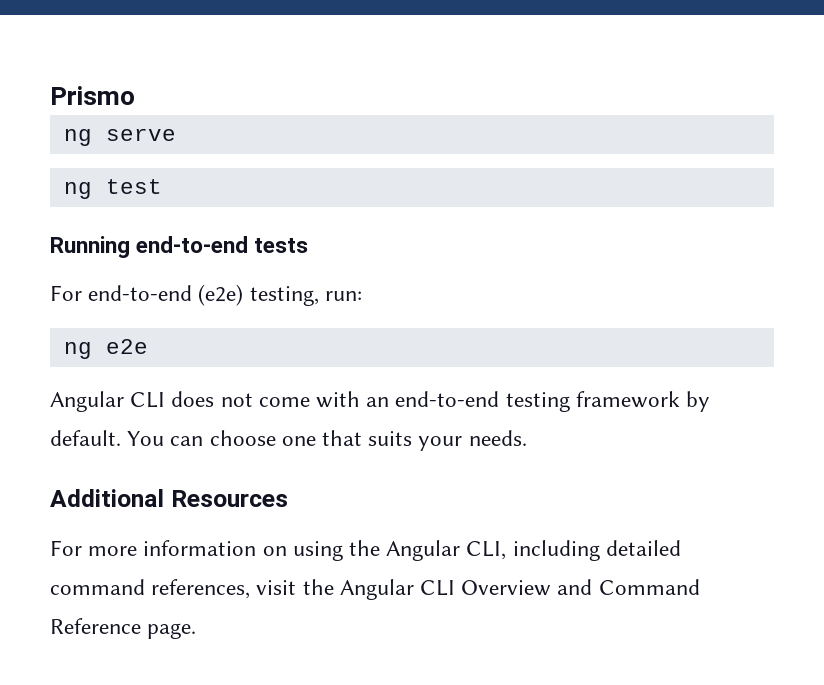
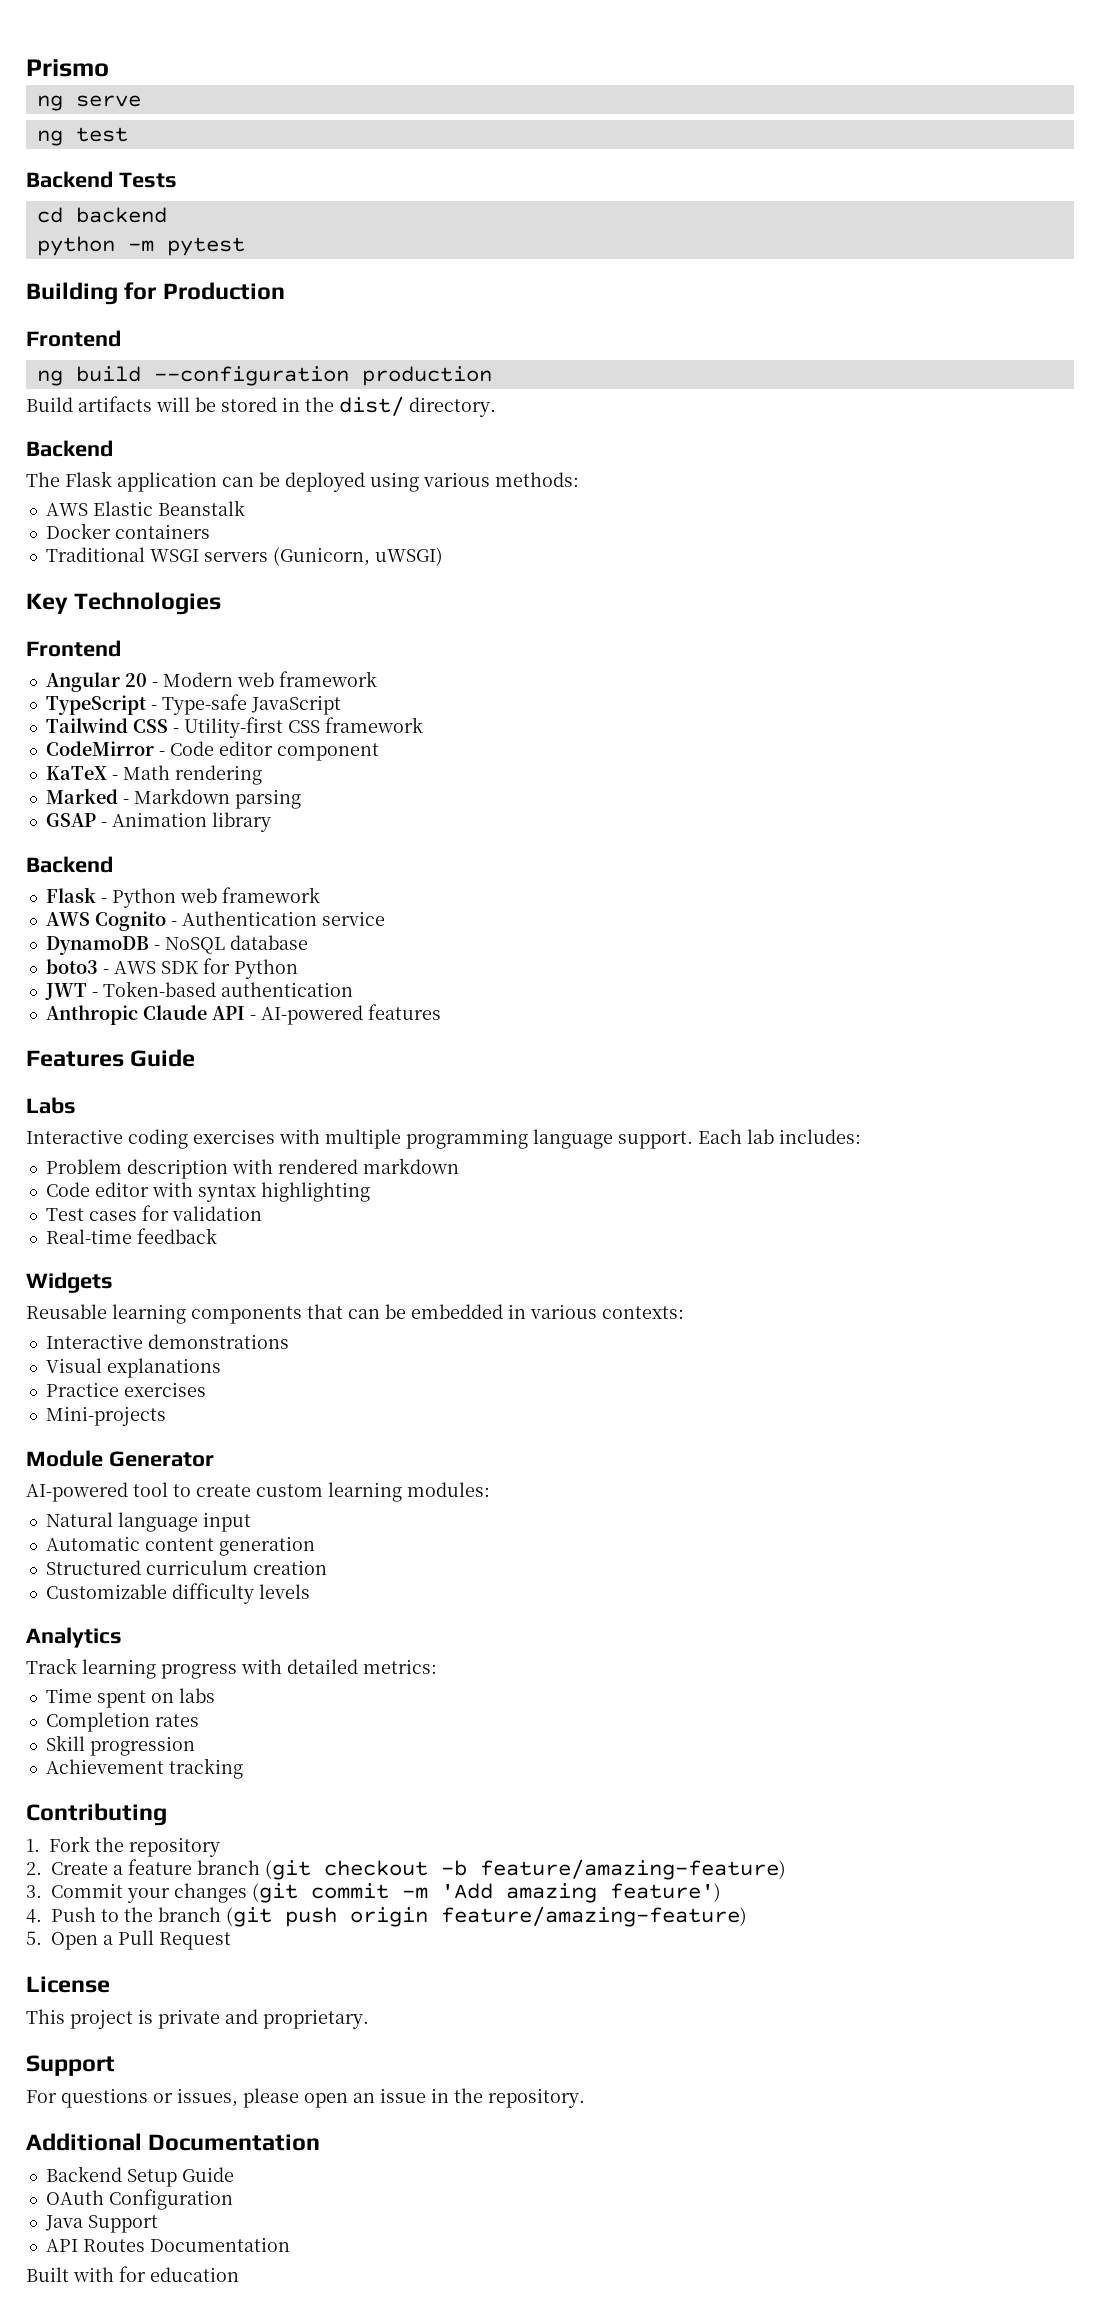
- Running end-to-end tests
- For end-to-end (e2e) testing, run:
- ng e2e
- Angular CLI does not come with an end-to-end testing framework by default. You can choose one that suits your needs.
- Additional Resources
- For more information on using the Angular CLI, including detailed command references, visit the Angular CLI Overview and Command Reference page.
+ Backend Tests
+ cd backend
+ python -m pytest
+ Building for Production
+ Frontend
+ ng build --configuration production
+ Build artifacts will be stored in the dist/ directory.
+ Backend
+ The Flask application can be deployed using various methods:
+ AWS Elastic Beanstalk
+ Docker containers
+ Traditional WSGI servers (Gunicorn, uWSGI)
+ Key Technologies
+ Frontend
+ Angular 20 - Modern web framework
+ TypeScript - Type-safe JavaScript
+ Tailwind CSS - Utility-first CSS framework
+ CodeMirror - Code editor component
+ KaTeX - Math rendering
+ Marked - Markdown parsing
+ GSAP - Animation library
+ Backend
+ Flask - Python web framework
+ AWS Cognito - Authentication service
+ DynamoDB - NoSQL database
+ boto3 - AWS SDK for Python
+ JWT - Token-based authentication
+ Anthropic Claude API - AI-powered features
+ Features Guide
+ Labs
+ Interactive coding exercises with multiple programming language support. Each lab includes:
+ Problem description with rendered markdown
+ Code editor with syntax highlighting
+ Test cases for validation
+ Real-time feedback
+ Widgets
+ Reusable learning components that can be embedded in various contexts:
+ Interactive demonstrations
+ Visual explanations
+ Practice exercises
+ Mini-projects
+ Module Generator
+ AI-powered tool to create custom learning modules:
+ Natural language input
+ Automatic content generation
+ Structured curriculum creation
+ Customizable difficulty levels
+ Analytics
+ Track learning progress with detailed metrics:
+ Time spent on labs
+ Completion rates
+ Skill progression
+ Achievement tracking
+ Contributing
+ 1. Fork the repository
+ 2. Create a feature branch (git checkout -b feature/amazing-feature)
+ 3. Commit your changes (git commit -m 'Add amazing feature')
+ 4. Push to the branch (git push origin feature/amazing-feature)
+ 5. Open a Pull Request
+ License
+ This project is private and proprietary.
+ Support
+ For questions or issues, please open an issue in the repository.
+ Additional Documentation
+ Backend Setup Guide
+ OAuth Configuration
+ Java Support
+ API Routes Documentation
+ Built with for education

